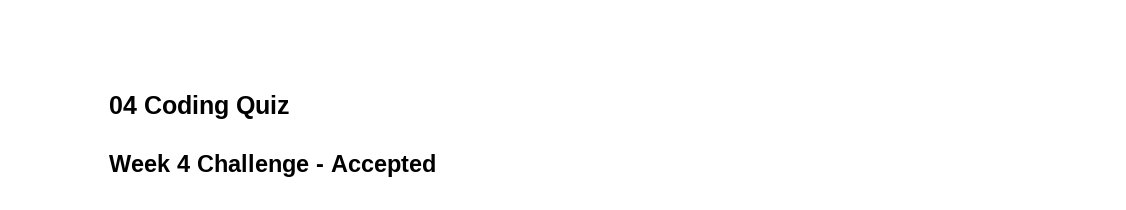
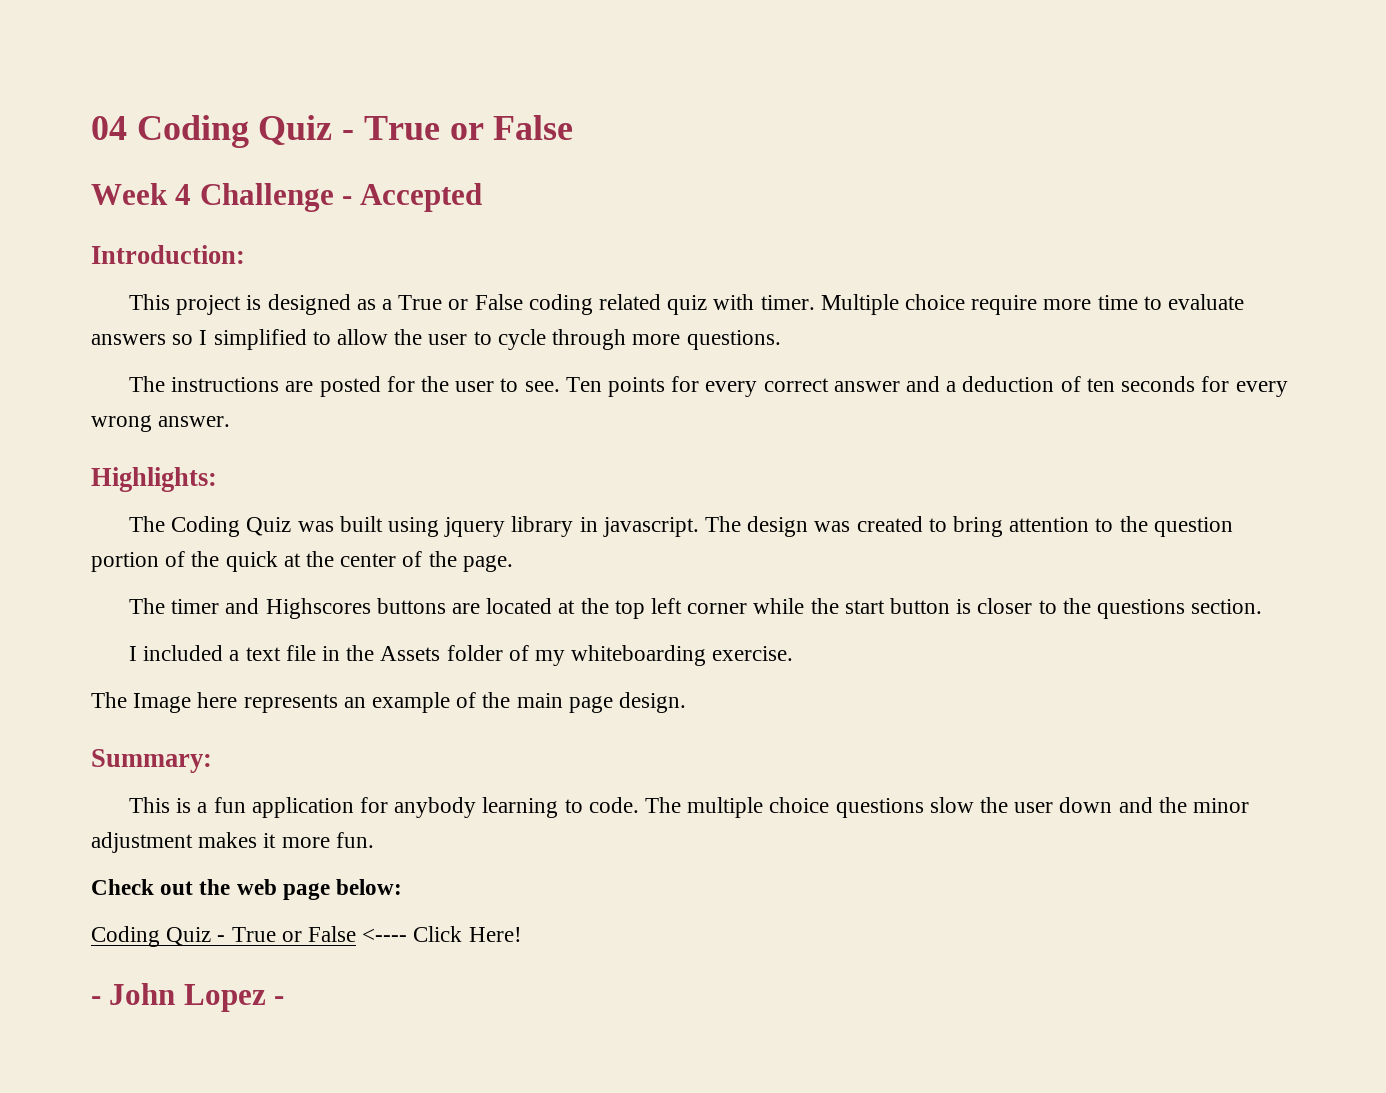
- 04 Coding Quiz
+ 04 Coding Quiz - True or False
+ Introduction:
+ This project is designed as a True or False coding related quiz with timer. Multiple choice require more time to evaluate answers so I simplified to allow the user to cycle through more questions.
+ The instructions are posted for the user to see. Ten points for every correct answer and a deduction of ten seconds for every wrong answer.
+ Highlights:
+ The Coding Quiz was built using jquery library in javascript. The design was created to bring attention to the question portion of the quick at the center of the page.
+ The timer and Highscores buttons are located at the top left corner while the start button is closer to the questions section.
+ I included a text file in the Assets folder of my whiteboarding exercise.
+ The Image here represents an example of the main page design.
+ Summary:
+ This is a fun application for anybody learning to code. The multiple choice questions slow the user down and the minor adjustment makes it more fun.
+ Check out the web page below:
+ Coding Quiz - True or False <---- Click Here!
+ - John Lopez -

